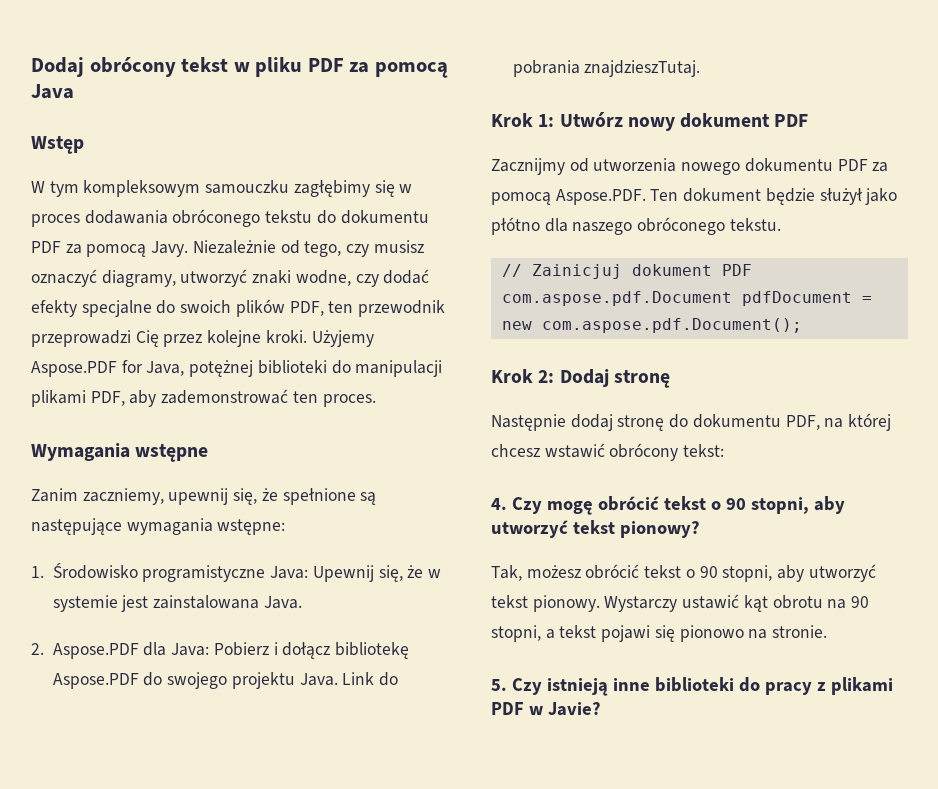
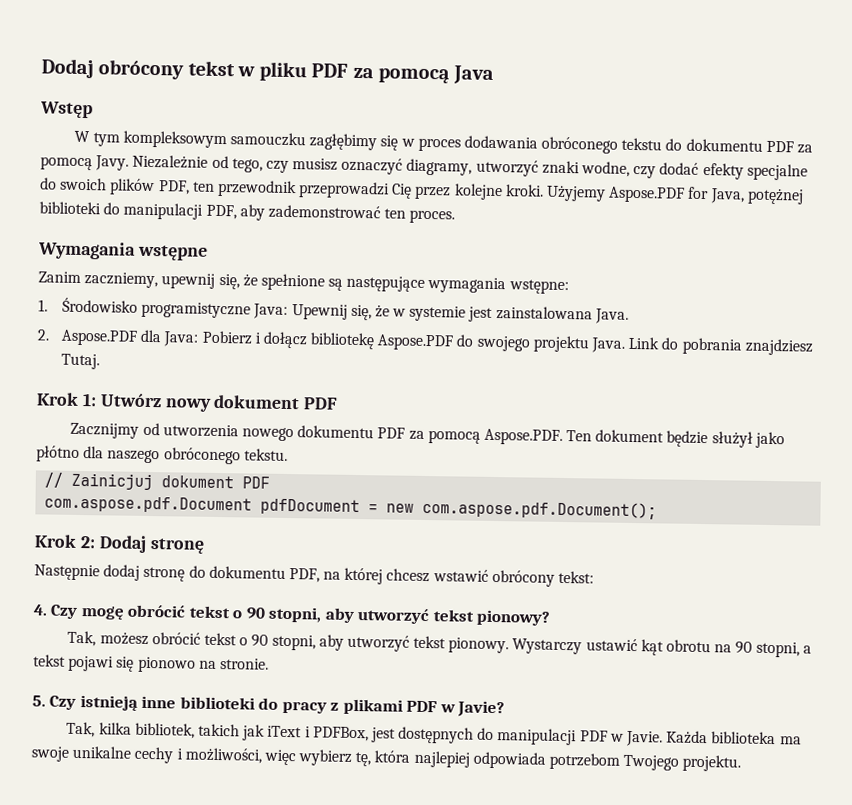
- Użyjemy Aspose.PDF for Java, potężnej biblioteki do manipulacji plikami PDF, aby zademonstrować ten proces.
+ Użyjemy Aspose.PDF for Java, potężnej biblioteki do manipulacji PDF, aby zademonstrować ten proces.
- Link do pobrania znajdzieszTutaj.
+ Link do pobrania znajdziesz Tutaj.
+ Tak, kilka bibliotek, takich jak iText i PDFBox, jest dostępnych do manipulacji PDF w Javie. Każda biblioteka ma swoje unikalne cechy i możliwości, więc wybierz tę, która najlepiej odpowiada potrzebom Twojego projektu.

